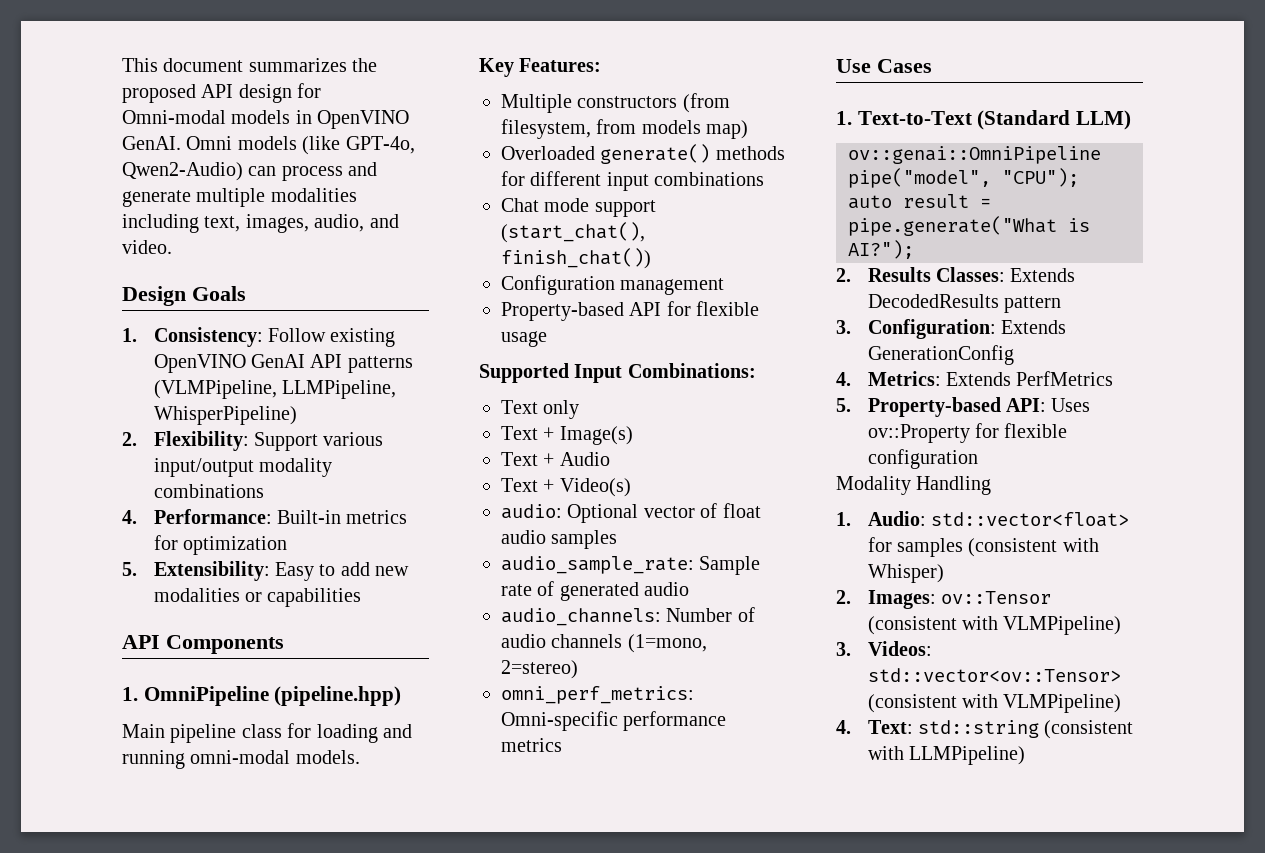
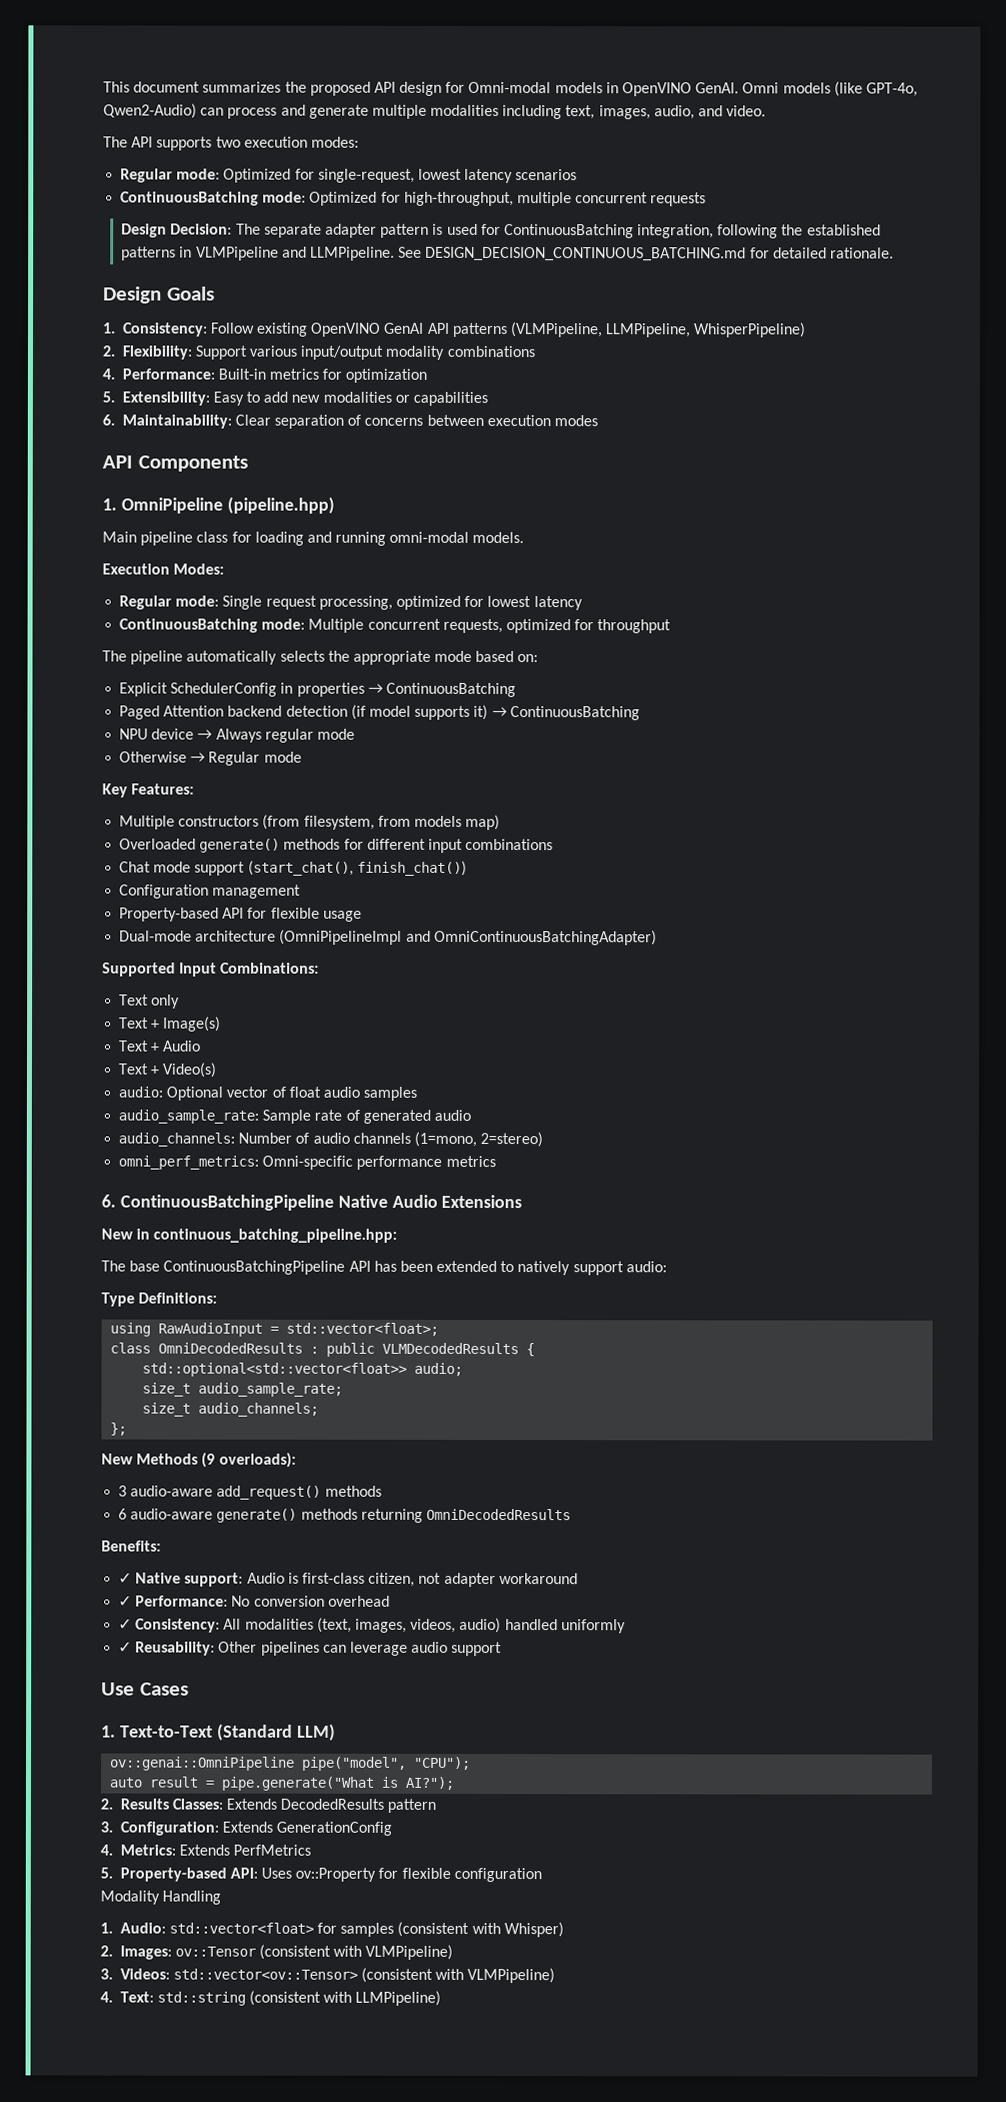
+ The API supports two execution modes:
+ Regular mode: Optimized for single-request, lowest latency scenarios
+ ContinuousBatching mode: Optimized for high-throughput, multiple concurrent requests
+ Design Decision: The separate adapter pattern is used for ContinuousBatching integration, following the established patterns in VLMPipeline and LLMPipeline. See DESIGN_DECISION_CONTINUOUS_BATCHING.md for detailed rationale.
+ 6. Maintainability: Clear separation of concerns between execution modes
+ Execution Modes:
+ Regular mode: Single request processing, optimized for lowest latency
+ ContinuousBatching mode: Multiple concurrent requests, optimized for throughput
+ The pipeline automatically selects the appropriate mode based on:
+ Explicit SchedulerConfig in properties → ContinuousBatching
+ Paged Attention backend detection (if model supports it) → ContinuousBatching
+ NPU device → Always regular mode
+ Otherwise → Regular mode
+ Dual-mode architecture (OmniPipelineImpl and OmniContinuousBatchingAdapter)
+ 6. ContinuousBatchingPipeline Native Audio Extensions
+ New in continuous_batching_pipeline.hpp:
+ The base ContinuousBatchingPipeline API has been extended to natively support audio:
+ Type Definitions:
+ using RawAudioInput = std::vector<float>;
+ class OmniDecodedResults : public VLMDecodedResults {
+ std::optional<std::vector<float>> audio;
+ size_t audio_sample_rate;
+ size_t audio_channels;
+ };
+ New Methods (9 overloads):
+ 3 audio-aware add_request() methods
+ 6 audio-aware generate() methods returning OmniDecodedResults
+ Benefits:
+ ✓ Native support: Audio is first-class citizen, not adapter workaround
+ ✓ Performance: No conversion overhead
+ ✓ Consistency: All modalities (text, images, videos, audio) handled uniformly
+ ✓ Reusability: Other pipelines can leverage audio support

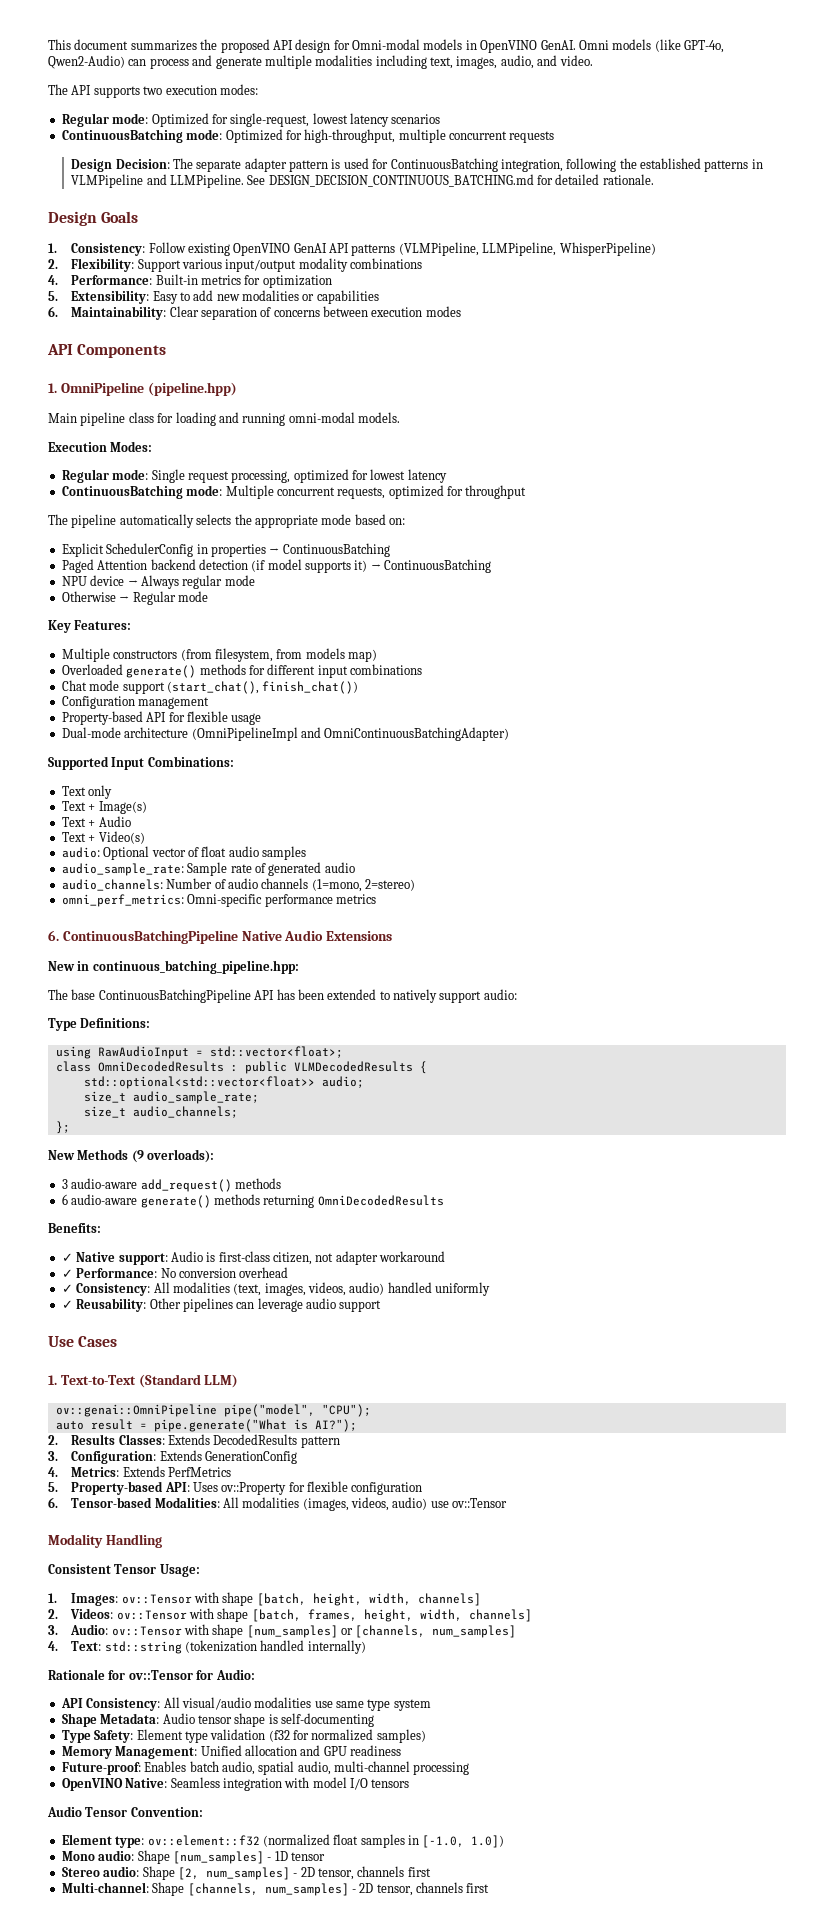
+ 6. Tensor-based Modalities: All modalities (images, videos, audio) use ov::Tensor
  Modality Handling
- 1. Audio: std::vector<float> for samples (consistent with Whisper)
- 2. Images: ov::Tensor (consistent with VLMPipeline)
- 3. Videos: std::vector<ov::Tensor> (consistent with VLMPipeline)
- 4. Text: std::string (consistent with LLMPipeline)
+ Consistent Tensor Usage:
+ 1. Images: ov::Tensor with shape [batch, height, width, channels]
+ 2. Videos: ov::Tensor with shape [batch, frames, height, width, channels]
+ 3. Audio: ov::Tensor with shape [num_samples] or [channels, num_samples]
+ 4. Text: std::string (tokenization handled internally)
+ Rationale for ov::Tensor for Audio:
+ API Consistency: All visual/audio modalities use same type system
+ Shape Metadata: Audio tensor shape is self-documenting
+ Type Safety: Element type validation (f32 for normalized samples)
+ Memory Management: Unified allocation and GPU readiness
+ Future-proof: Enables batch audio, spatial audio, multi-channel processing
+ OpenVINO Native: Seamless integration with model I/O tensors
+ Audio Tensor Convention:
+ Element type: ov::element::f32 (normalized float samples in [-1.0, 1.0])
+ Mono audio: Shape [num_samples] - 1D tensor
+ Stereo audio: Shape [2, num_samples] - 2D tensor, channels first
+ Multi-channel: Shape [channels, num_samples] - 2D tensor, channels first

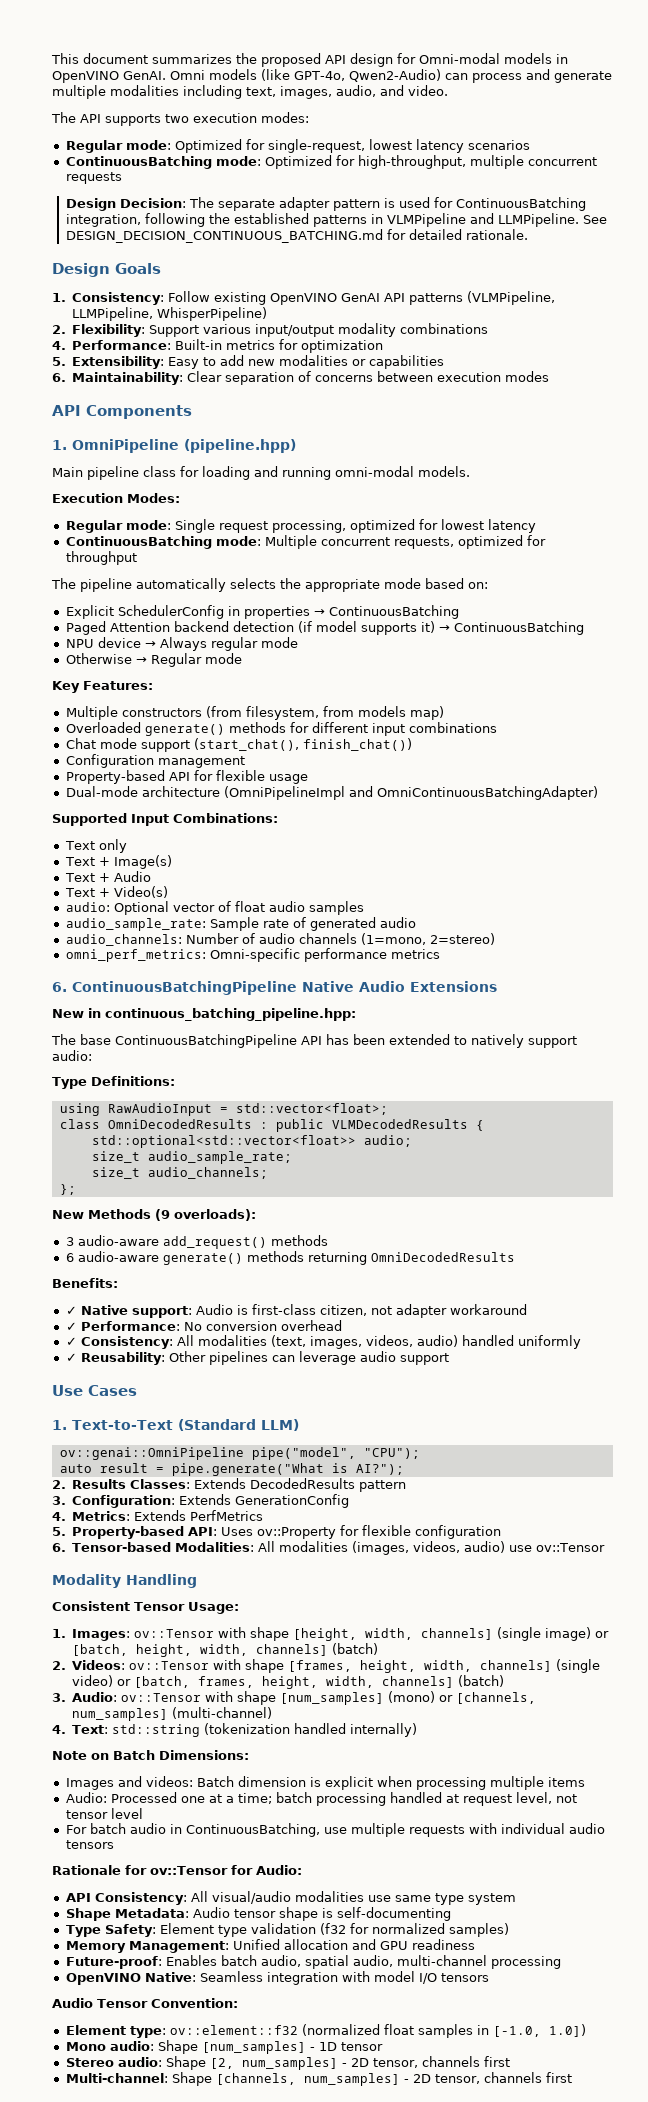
- 1. Images: ov::Tensor with shape [batch, height, width, channels]
+ 1. Images: ov::Tensor with shape [height, width, channels] (single image) or [batch, height, width, channels] (batch)
- 2. Videos: ov::Tensor with shape [batch, frames, height, width, channels]
+ 2. Videos: ov::Tensor with shape [frames, height, width, channels] (single video) or [batch, frames, height, width, channels] (batch)
- 3. Audio: ov::Tensor with shape [num_samples] or [channels, num_samples]
+ 3. Audio: ov::Tensor with shape [num_samples] (mono) or [channels, num_samples] (multi-channel)
+ Note on Batch Dimensions:
+ Images and videos: Batch dimension is explicit when processing multiple items
+ Audio: Processed one at a time; batch processing handled at request level, not tensor level
+ For batch audio in ContinuousBatching, use multiple requests with individual audio tensors

